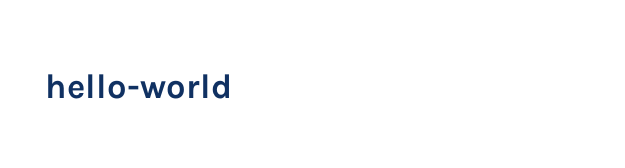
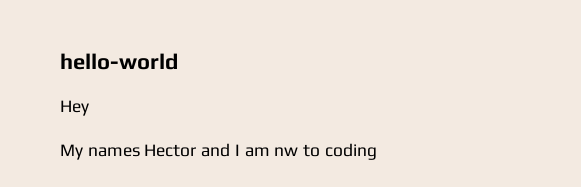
+ Hey
+ My names Hector and I am nw to coding

